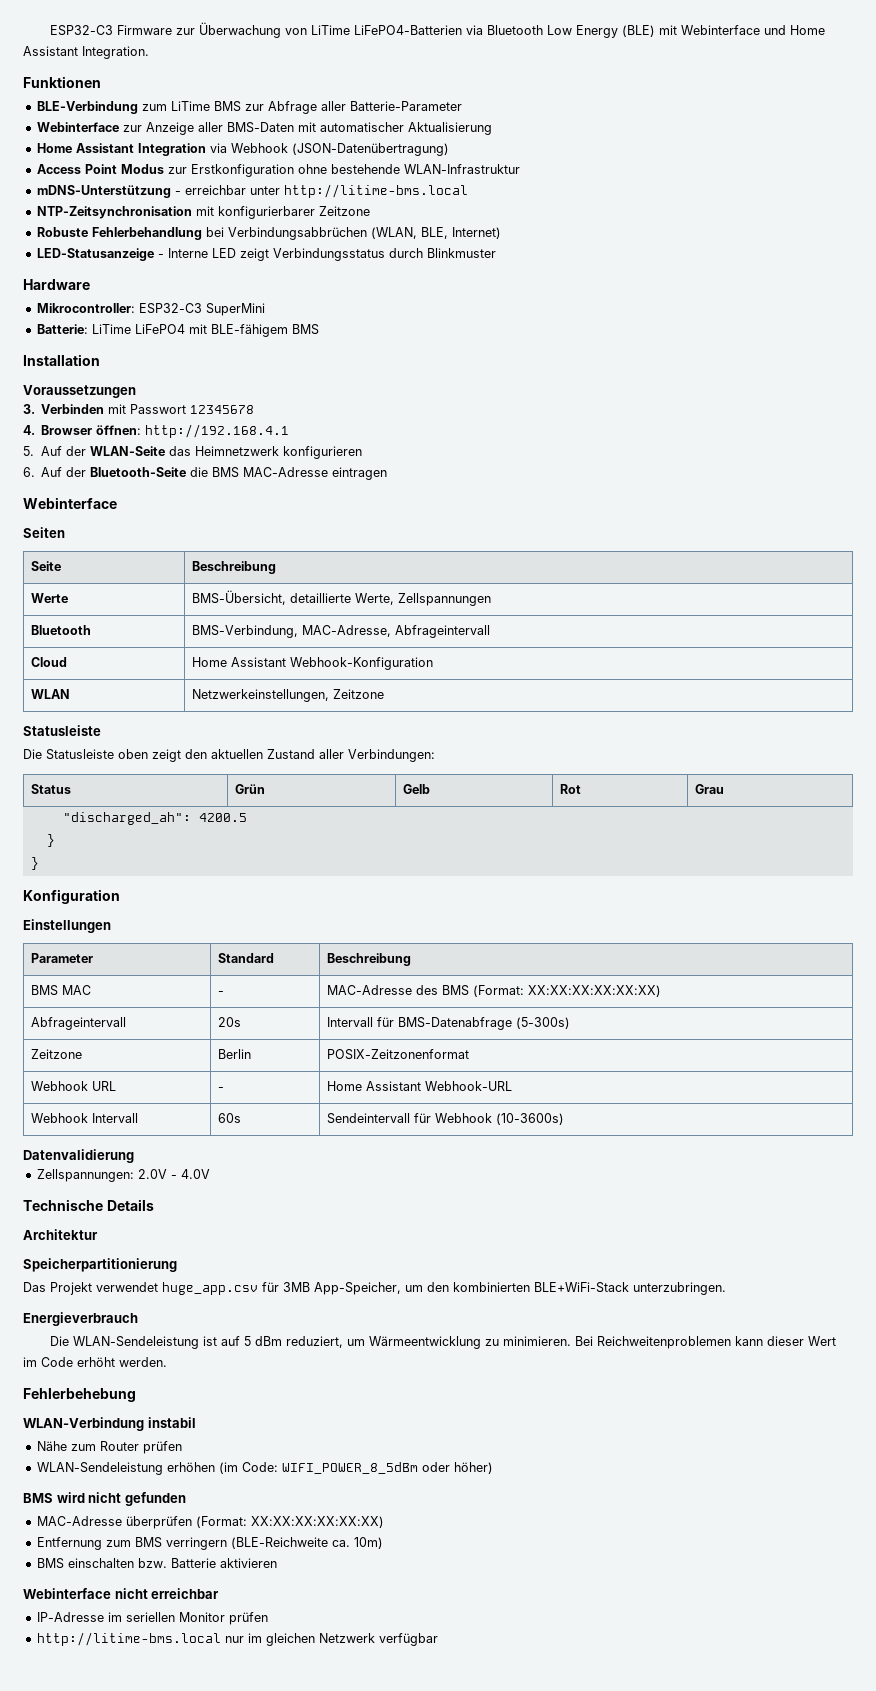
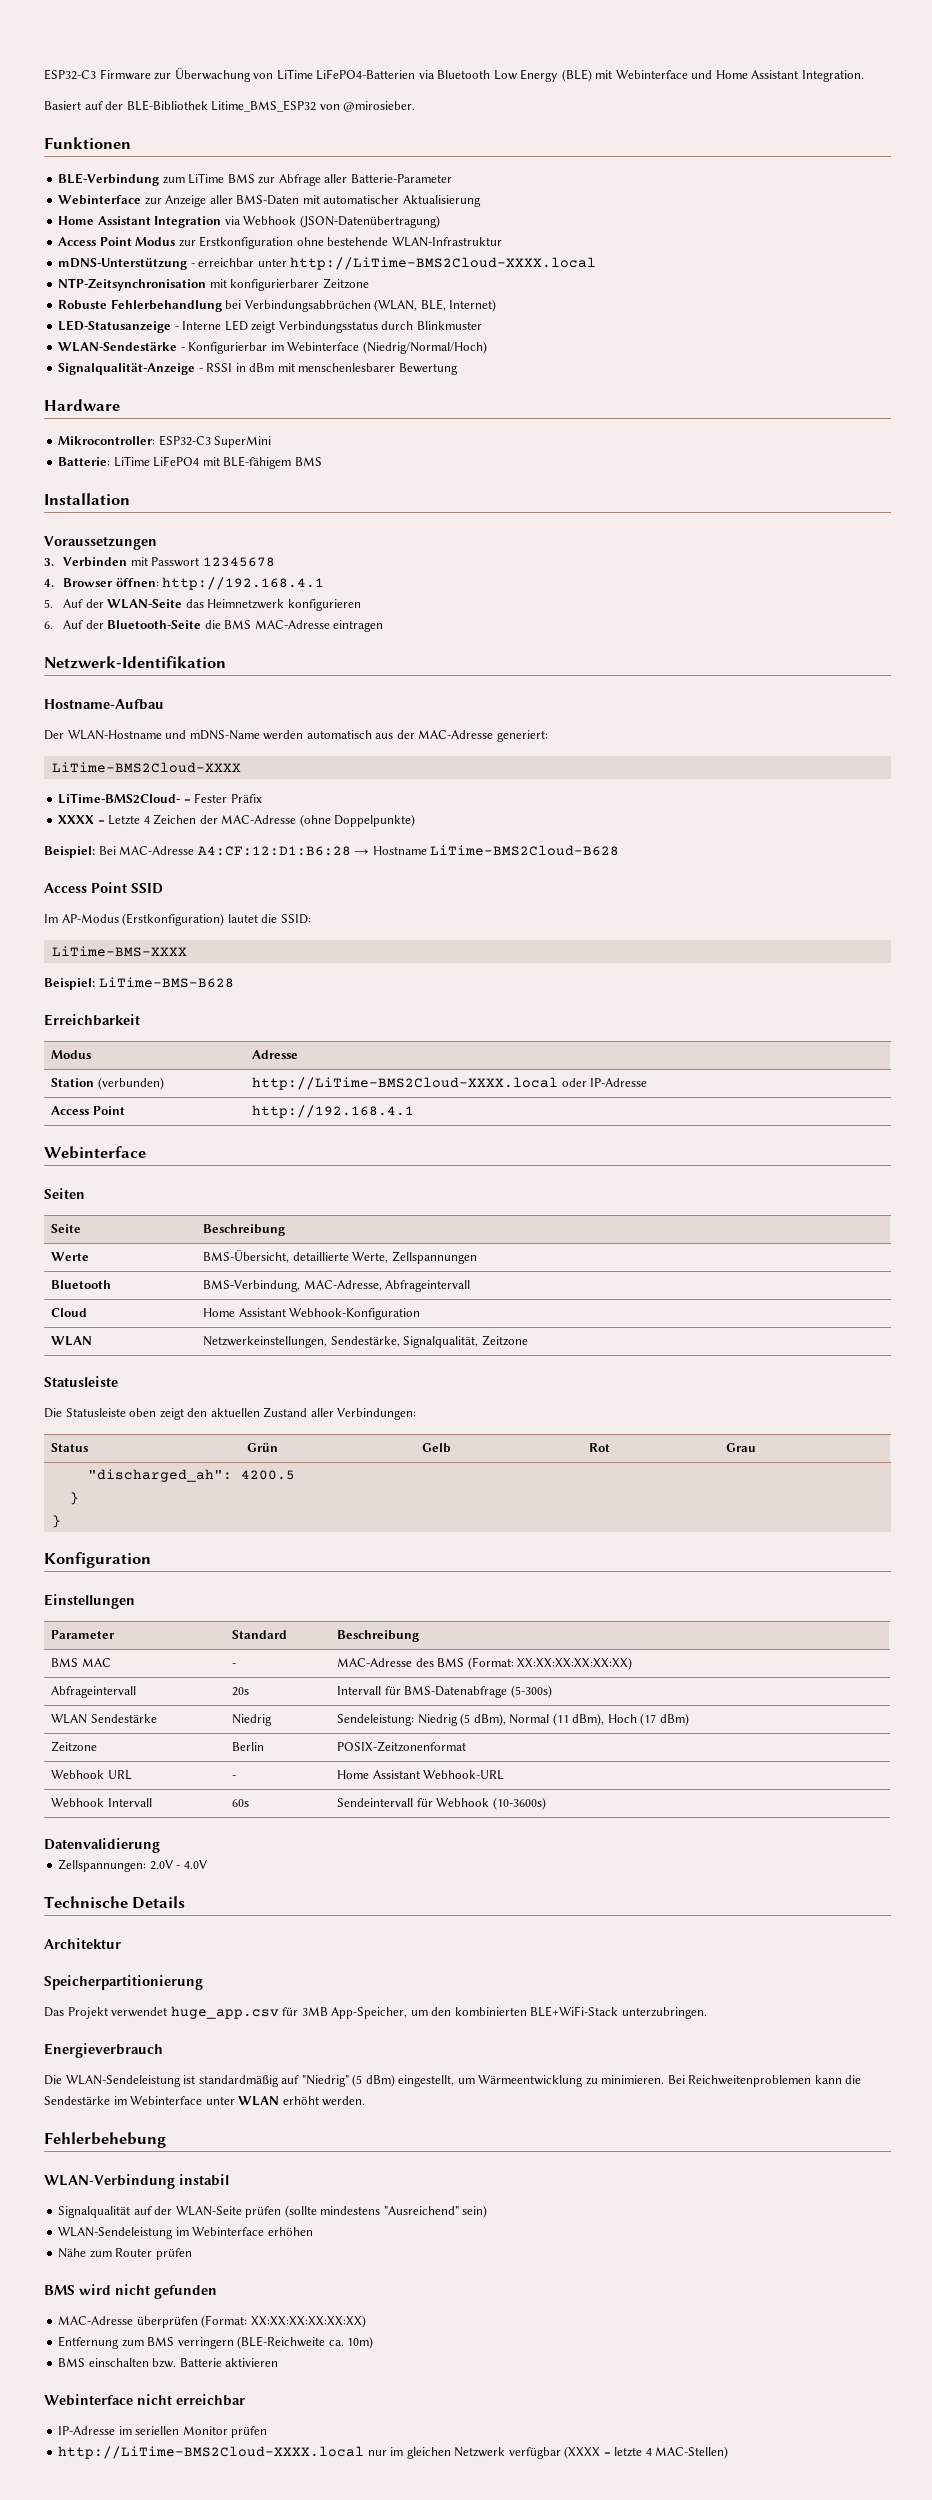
+ Basiert auf der BLE-Bibliothek Litime_BMS_ESP32 von @mirosieber.
- mDNS-Unterstützung - erreichbar unter http://litime-bms.local
+ mDNS-Unterstützung - erreichbar unter http://LiTime-BMS2Cloud-XXXX.local
+ WLAN-Sendestärke - Konfigurierbar im Webinterface (Niedrig/Normal/Hoch)
+ Signalqualität-Anzeige - RSSI in dBm mit menschenlesbarer Bewertung
+ Netzwerk-Identifikation
+ Hostname-Aufbau
+ Der WLAN-Hostname und mDNS-Name werden automatisch aus der MAC-Adresse generiert:
+ LiTime-BMS2Cloud-XXXX
+ LiTime-BMS2Cloud- = Fester Präfix
+ XXXX = Letzte 4 Zeichen der MAC-Adresse (ohne Doppelpunkte)
+ Beispiel: Bei MAC-Adresse A4:CF:12:D1:B6:28 → Hostname LiTime-BMS2Cloud-B628
+ Access Point SSID
+ Im AP-Modus (Erstkonfiguration) lautet die SSID:
+ LiTime-BMS-XXXX
+ Beispiel: LiTime-BMS-B628
+ Erreichbarkeit
+ Modus | Adresse
+ Station (verbunden) | http://LiTime-BMS2Cloud-XXXX.local oder IP-Adresse
+ Access Point | http://192.168.4.1
- WLAN | Netzwerkeinstellungen, Zeitzone
+ WLAN | Netzwerkeinstellungen, Sendestärke, Signalqualität, Zeitzone
+ WLAN Sendestärke | Niedrig | Sendeleistung: Niedrig (5 dBm), Normal (11 dBm), Hoch (17 dBm)
- Die WLAN-Sendeleistung ist auf 5 dBm reduziert, um Wärmeentwicklung zu minimieren.
+ Die WLAN-Sendeleistung ist standardmäßig auf "Niedrig" (5 dBm) eingestellt, um Wärmeentwicklung zu minimieren.
- Bei Reichweitenproblemen kann dieser Wert im Code erhöht werden.
+ Bei Reichweitenproblemen kann die Sendestärke im Webinterface unter WLAN erhöht werden.
+ Signalqualität auf der WLAN-Seite prüfen (sollte mindestens "Ausreichend" sein)
+ WLAN-Sendeleistung im Webinterface erhöhen
  Nähe zum Router prüfen
- WLAN-Sendeleistung erhöhen (im Code: WIFI_POWER_8_5dBm oder höher)
- http://litime-bms.local nur im gleichen Netzwerk verfügbar
+ http://LiTime-BMS2Cloud-XXXX.local nur im gleichen Netzwerk verfügbar (XXXX = letzte 4 MAC-Stellen)

